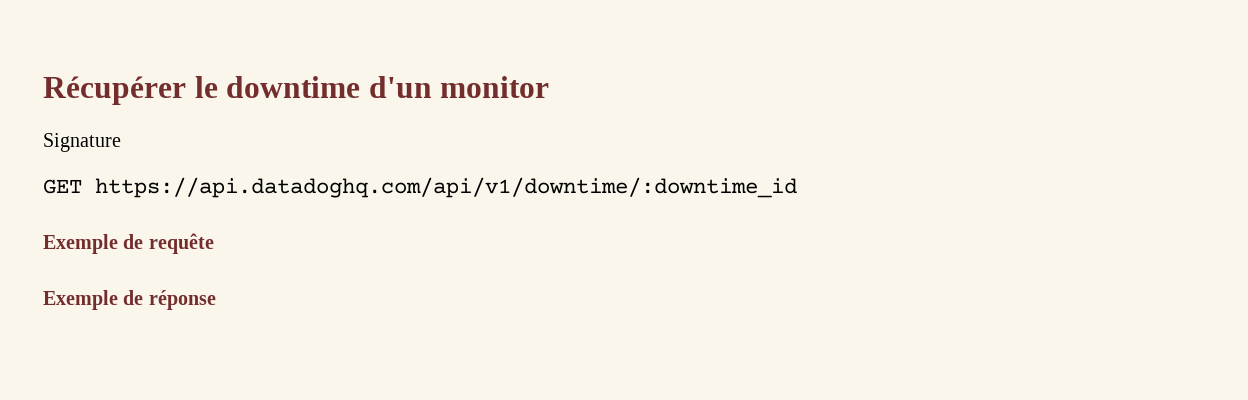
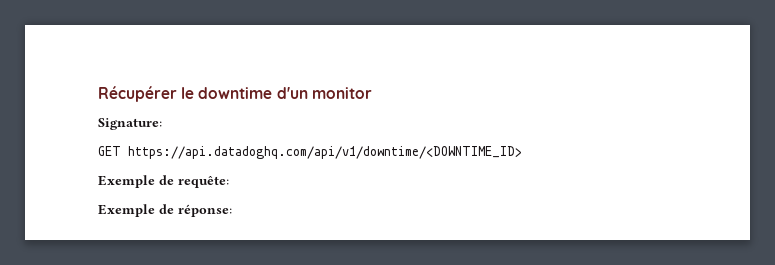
- Signature
+ Signature:
- GET https://api.datadoghq.com/api/v1/downtime/:downtime_id
- Exemple de requête
- Exemple de réponse
+ GET https://api.datadoghq.com/api/v1/downtime/<DOWNTIME_ID>
+ Exemple de requête:
+ Exemple de réponse:

